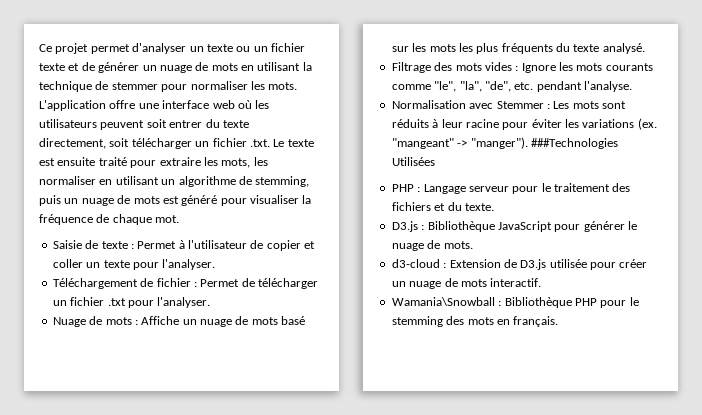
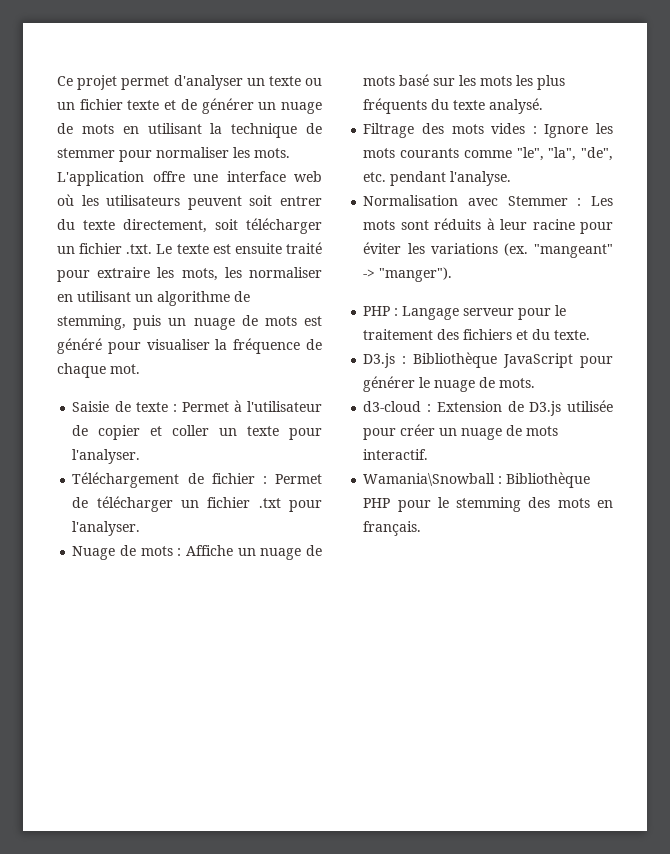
- ###Technologies Utilisées

